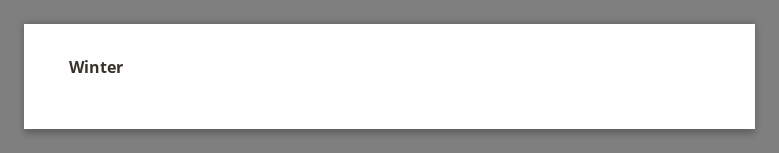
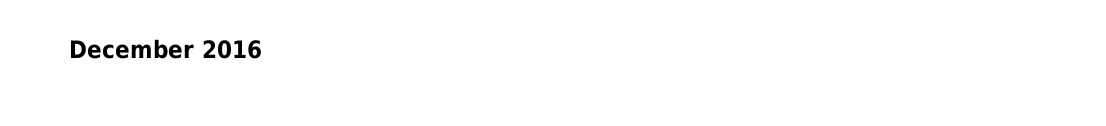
- Winter
+ December 2016

